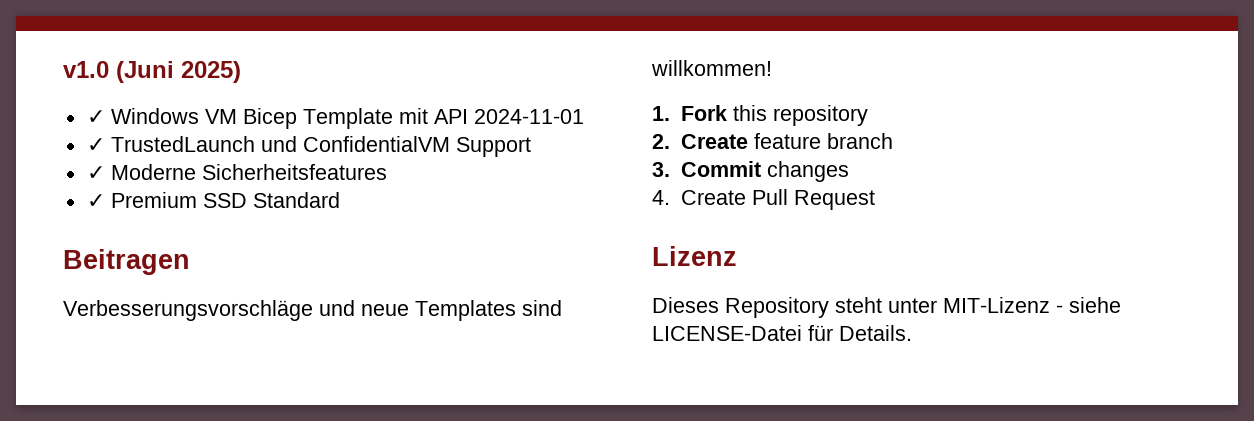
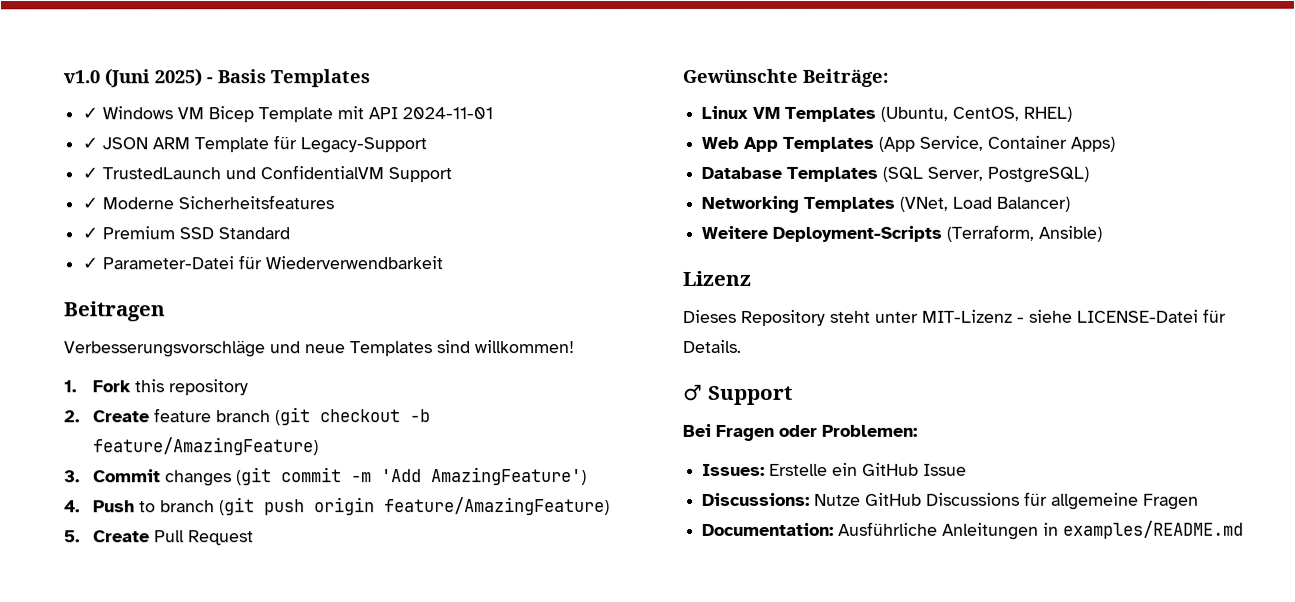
- v1.0 (Juni 2025)
+ v1.0 (Juni 2025) - Basis Templates
+ ✓ JSON ARM Template für Legacy-Support
+ ✓ Parameter-Datei für Wiederverwendbarkeit
- 2. Create feature branch
+ 2. Create feature branch (git checkout -b feature/AmazingFeature)
- 3. Commit changes
- 4. Create Pull Request
+ 3. Commit changes (git commit -m 'Add AmazingFeature')
+ 4. Push to branch (git push origin feature/AmazingFeature)
+ 5. Create Pull Request
+ Gewünschte Beiträge:
+ Linux VM Templates (Ubuntu, CentOS, RHEL)
+ Web App Templates (App Service, Container Apps)
+ Database Templates (SQL Server, PostgreSQL)
+ Networking Templates (VNet, Load Balancer)
+ Weitere Deployment-Scripts (Terraform, Ansible)
+ ♂ Support
+ Bei Fragen oder Problemen:
+ Issues: Erstelle ein GitHub Issue
+ Discussions: Nutze GitHub Discussions für allgemeine Fragen
+ Documentation: Ausführliche Anleitungen in examples/README.md

